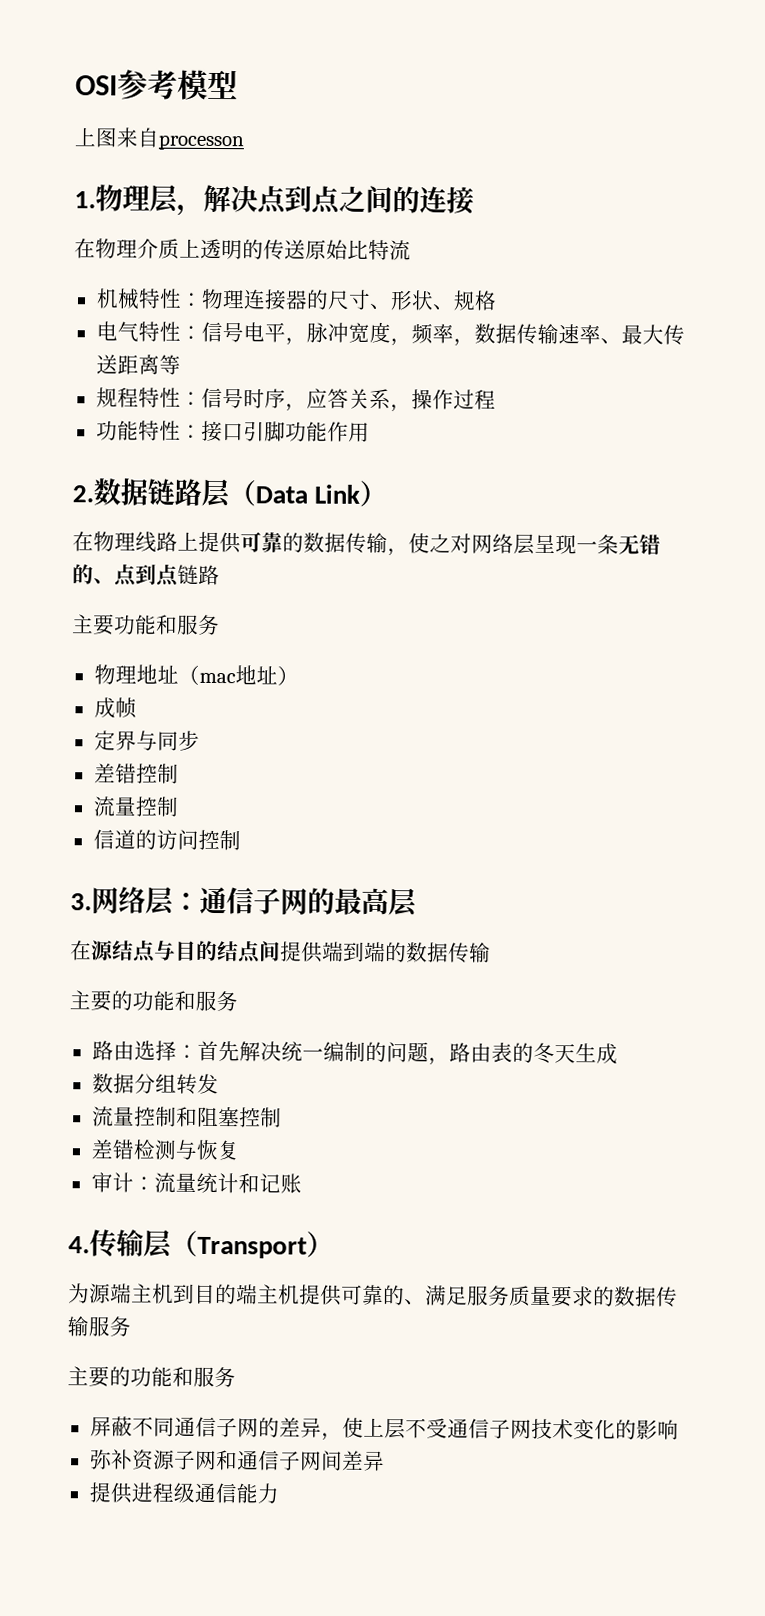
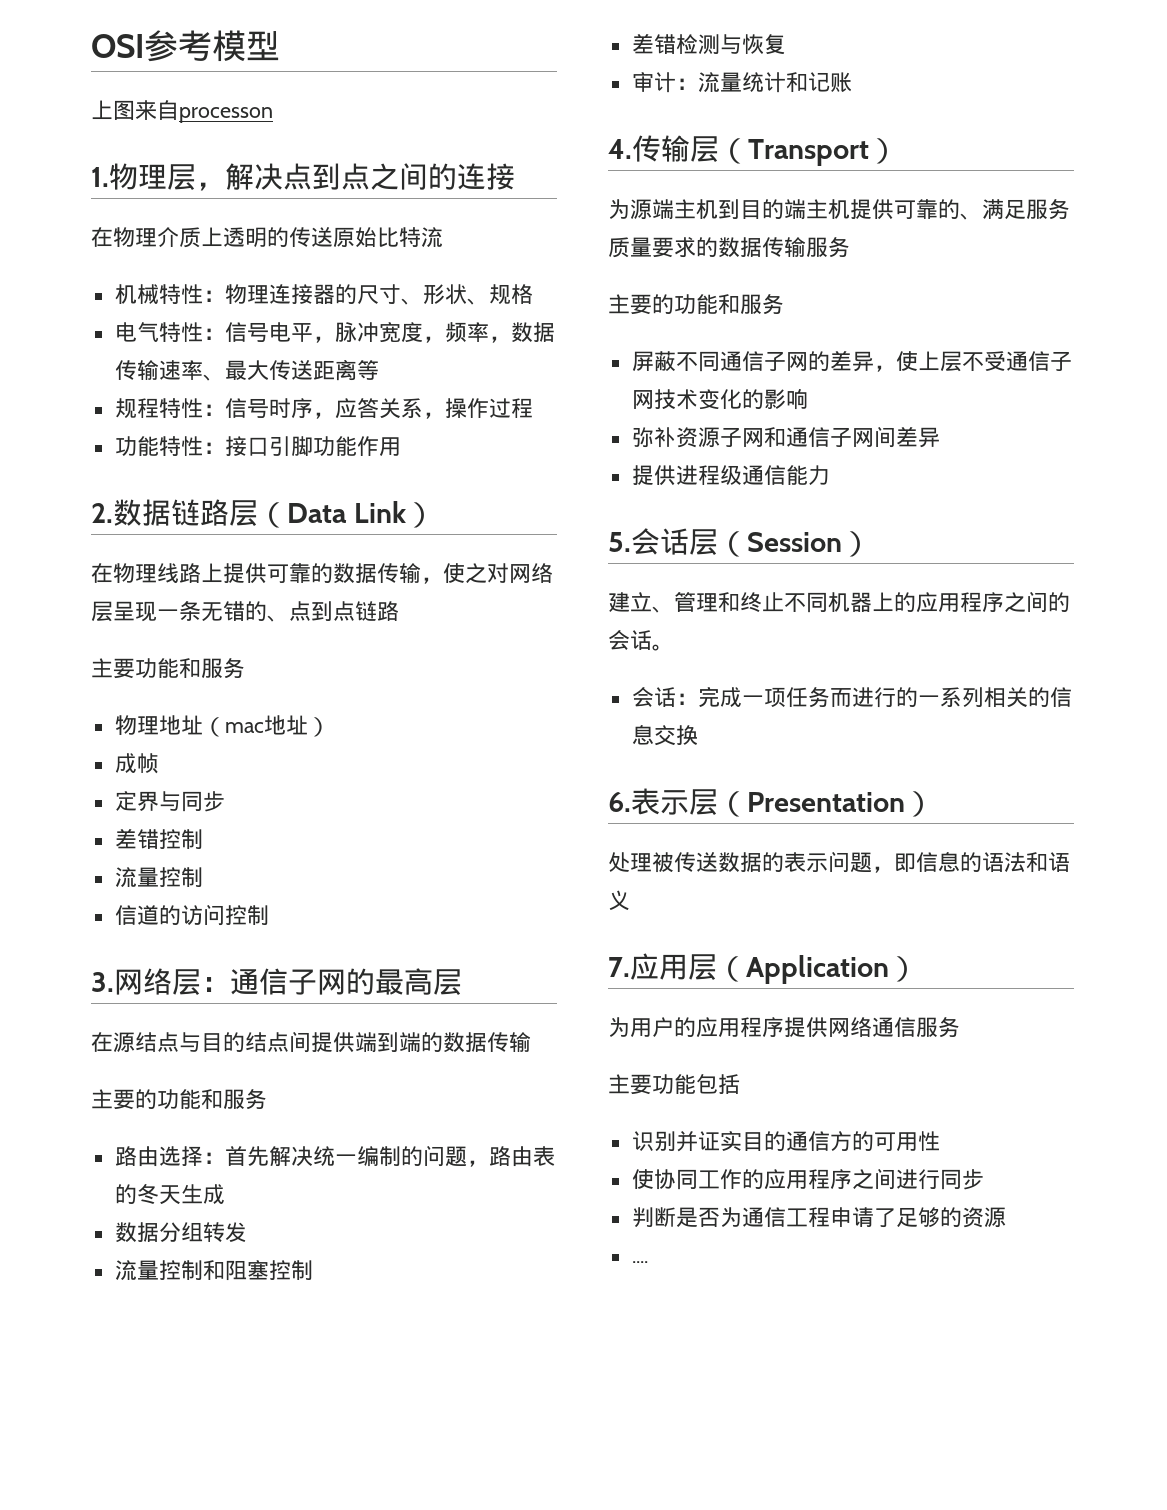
+ 5.会话层（Session）
+ 建立、管理和终止不同机器上的应用程序之间的会话。
+ 会话：完成一项任务而进行的一系列相关的信息交换
+ 6.表示层（Presentation）
+ 处理被传送数据的表示问题，即信息的语法和语义
+ 7.应用层（Application）
+ 为用户的应用程序提供网络通信服务
+ 主要功能包括
+ 识别并证实目的通信方的可用性
+ 使协同工作的应用程序之间进行同步
+ 判断是否为通信工程申请了足够的资源
+ ....

